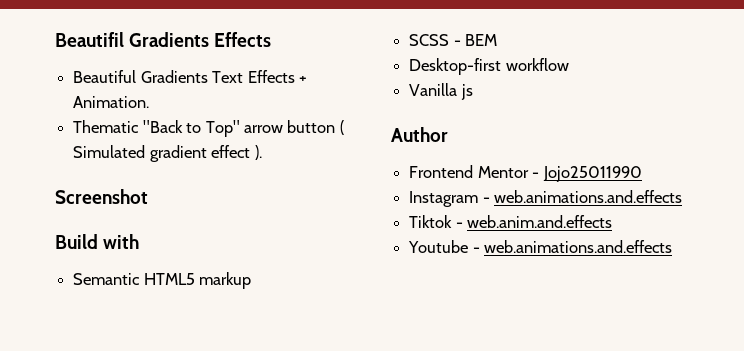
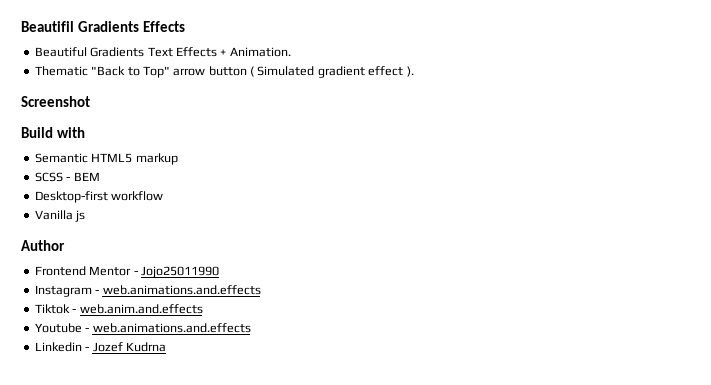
+ Linkedin - Jozef Kudrna

